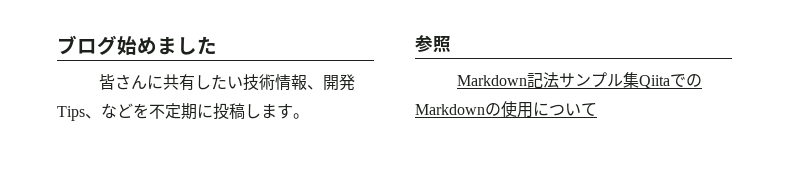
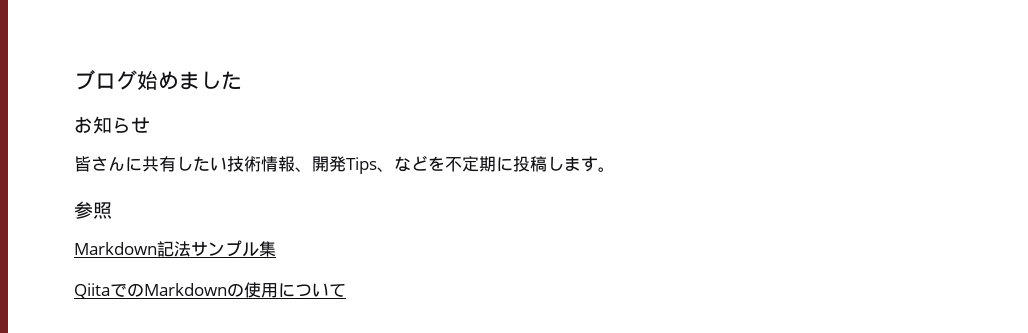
+ お知らせ
- Markdown記法サンプル集QiitaでのMarkdownの使用について
+ Markdown記法サンプル集
+ QiitaでのMarkdownの使用について

